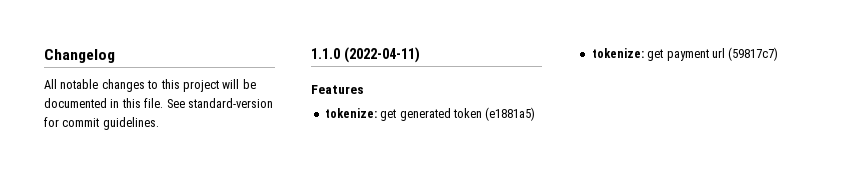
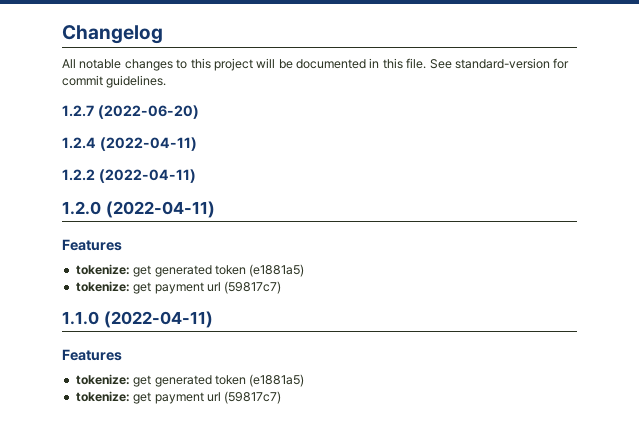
+ 1.2.7 (2022-06-20)
+ 1.2.4 (2022-04-11)
+ 1.2.2 (2022-04-11)
+ 1.2.0 (2022-04-11)
+ Features
+ tokenize: get generated token (e1881a5)
+ tokenize: get payment url (59817c7)

